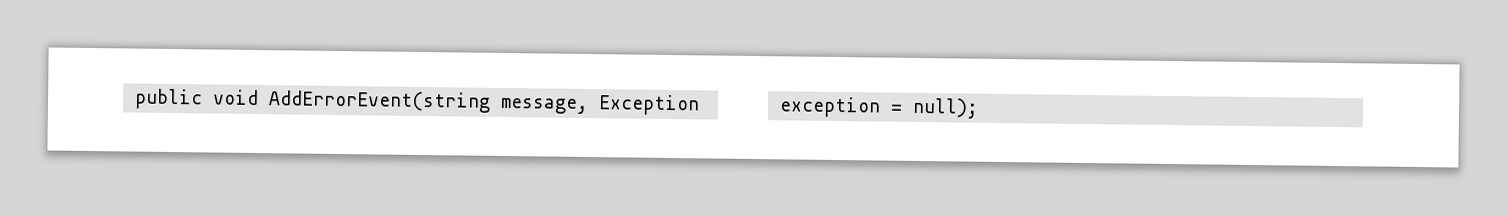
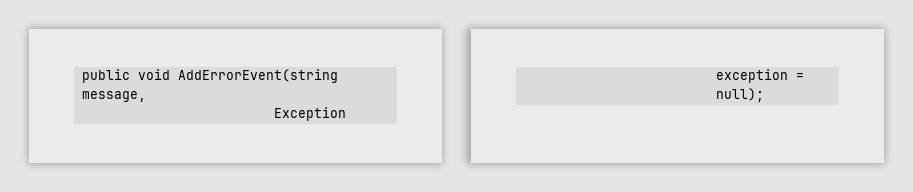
- public void AddErrorEvent(string message, Exception exception = null);
+ public void AddErrorEvent(string message,
+ Exception exception = null);

